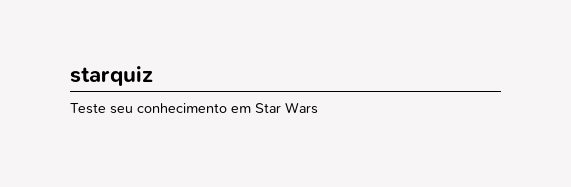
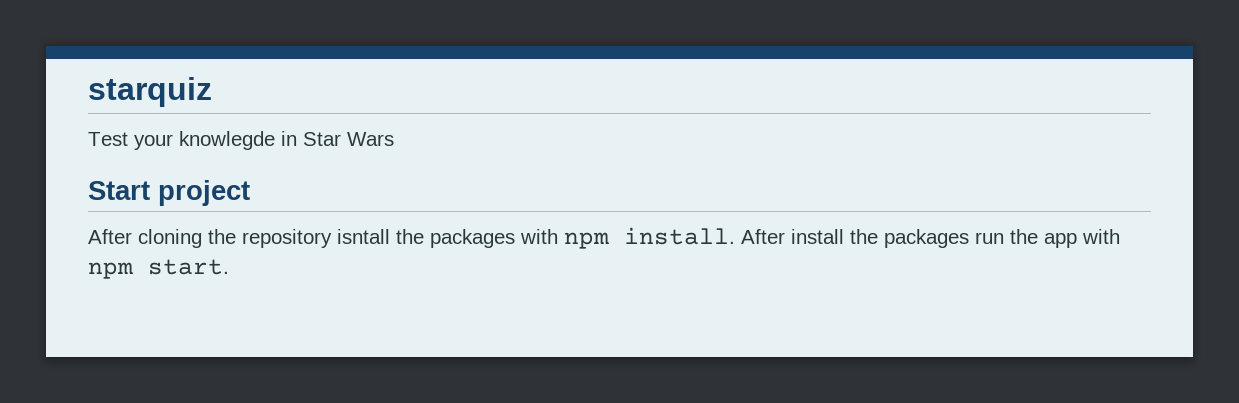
- Teste seu conhecimento em Star Wars
+ Test your knowlegde in Star Wars
+ Start project
+ After cloning the repository isntall the packages with npm install. After install the packages run the app with npm start.

